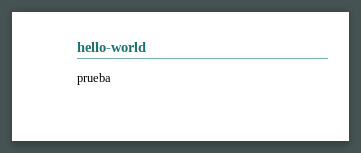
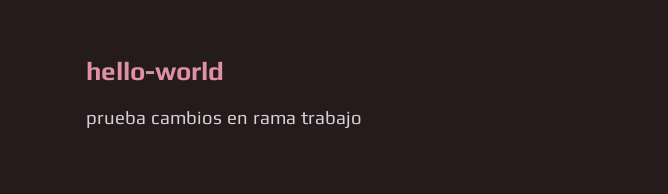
- prueba
+ prueba cambios en rama trabajo

